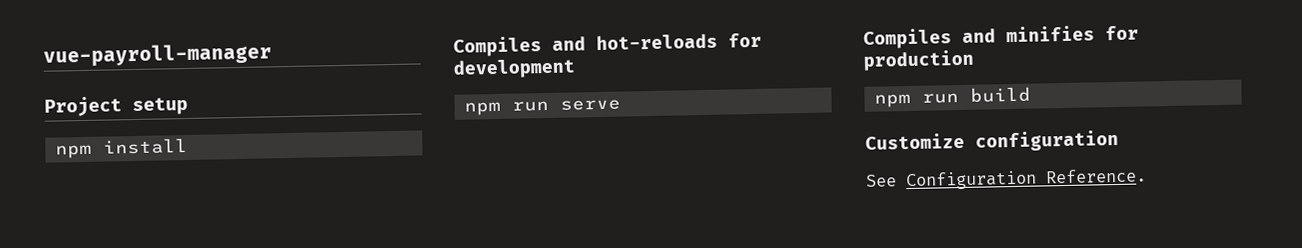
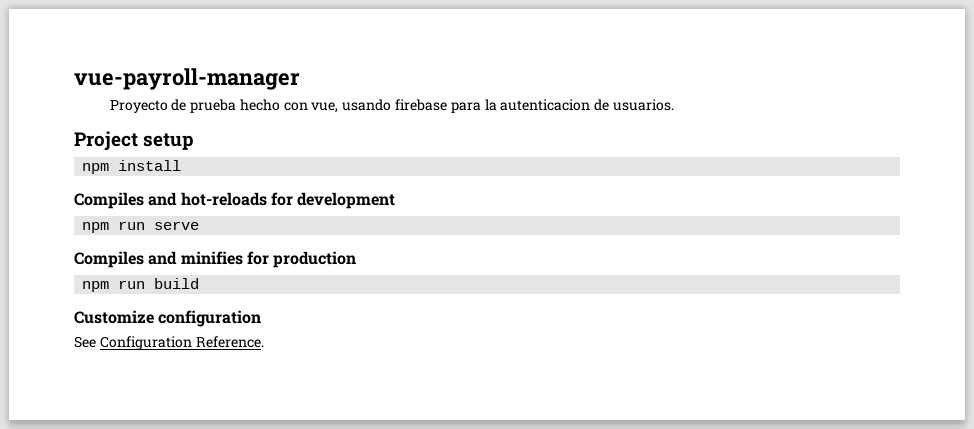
+ Proyecto de prueba hecho con vue, usando firebase para la autenticacion de usuarios.

